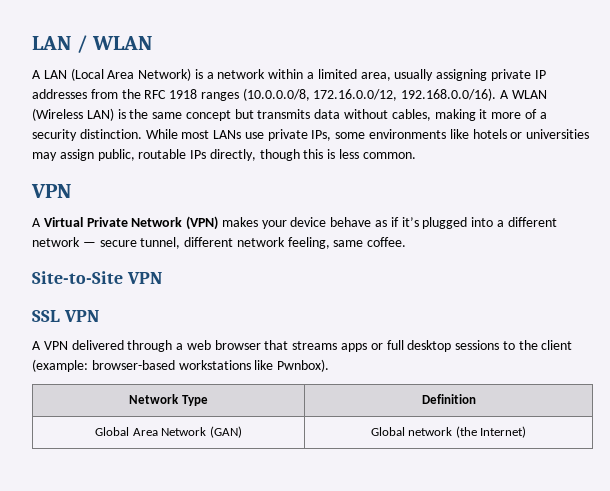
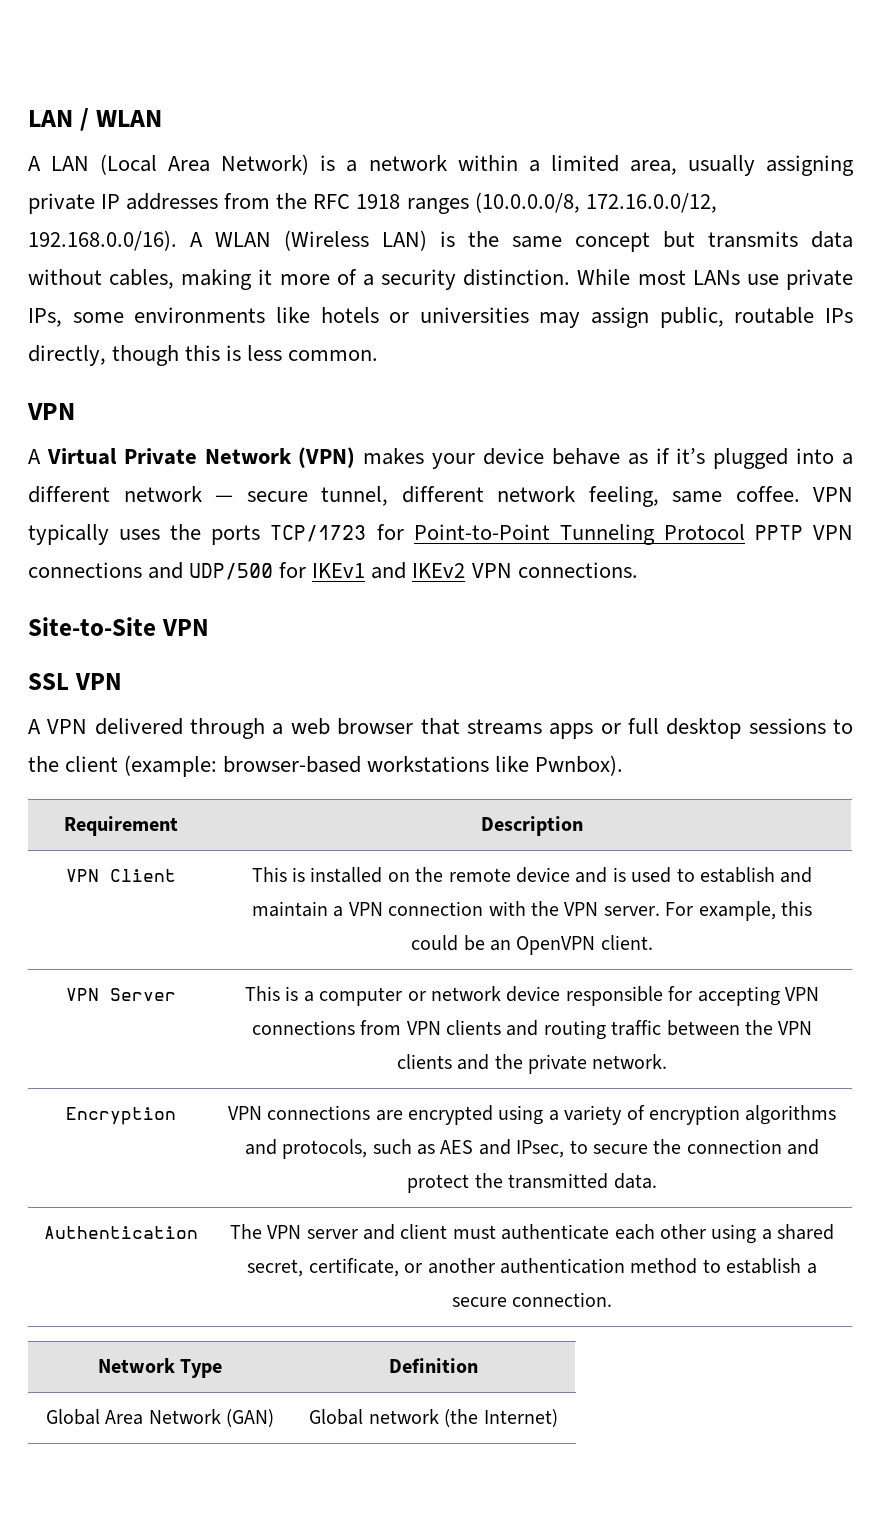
+ VPN typically uses the ports TCP/1723 for Point-to-Point Tunneling Protocol PPTP VPN connections and UDP/500 for IKEv1 and IKEv2 VPN connections.
+ Requirement | Description
+ VPN Client | This is installed on the remote device and is used to establish and maintain a VPN connection with the VPN server. For example, this could be an OpenVPN client.
+ VPN Server | This is a computer or network device responsible for accepting VPN connections from VPN clients and routing traffic between the VPN clients and the private network.
+ Encryption | VPN connections are encrypted using a variety of encryption algorithms and protocols, such as AES and IPsec, to secure the connection and protect the transmitted data.
+ Authentication | The VPN server and client must authenticate each other using a shared secret, certificate, or another authentication method to establish a secure connection.

